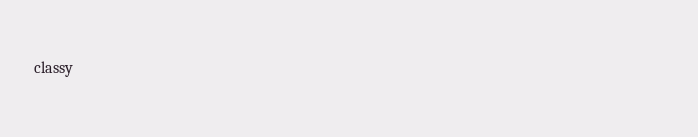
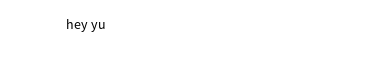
- classy
+ hey yu

